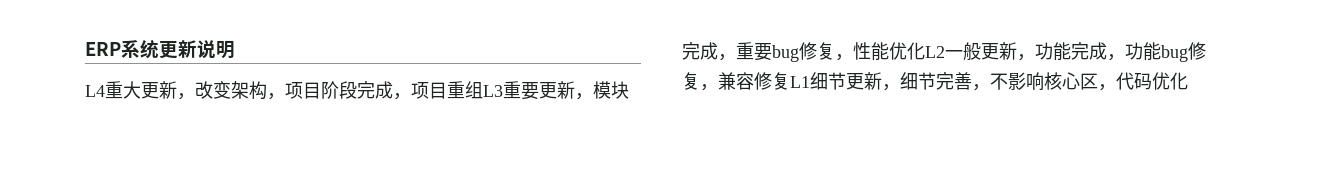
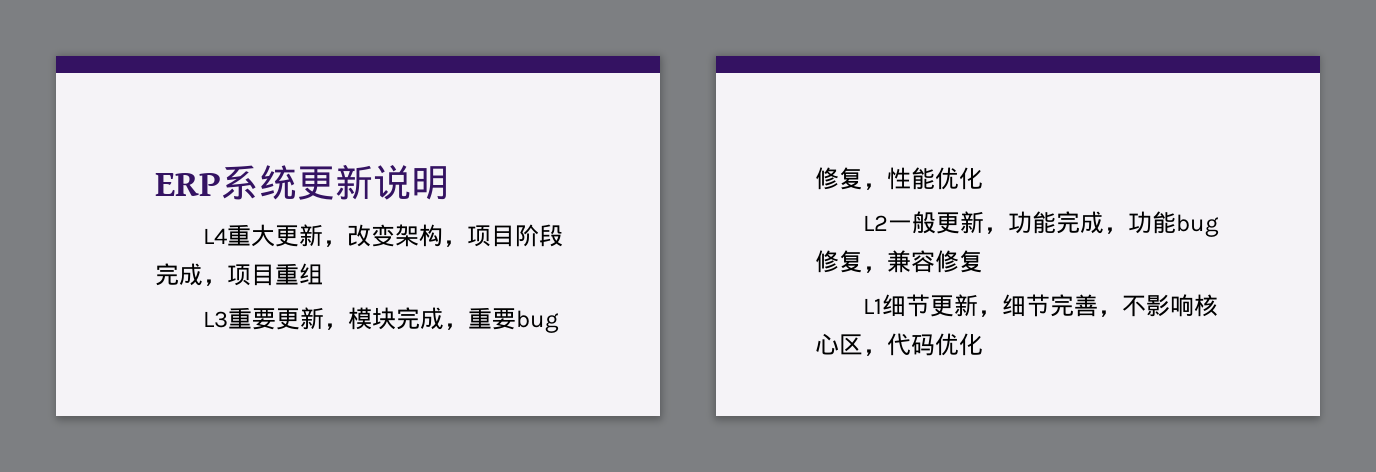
- L4重大更新，改变架构，项目阶段完成，项目重组L3重要更新，模块完成，重要bug修复，性能优化L2一般更新，功能完成，功能bug修复，兼容修复L1细节更新，细节完善，不影响核心区，代码优化
+ L4重大更新，改变架构，项目阶段完成，项目重组
+ L3重要更新，模块完成，重要bug修复，性能优化
+ L2一般更新，功能完成，功能bug修复，兼容修复
+ L1细节更新，细节完善，不影响核心区，代码优化

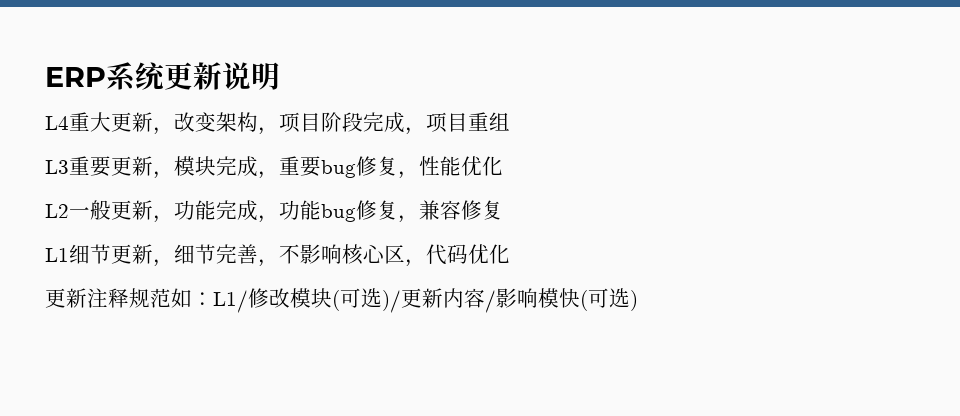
+ 更新注释规范如：L1/修改模块(可选)/更新内容/影响模快(可选)

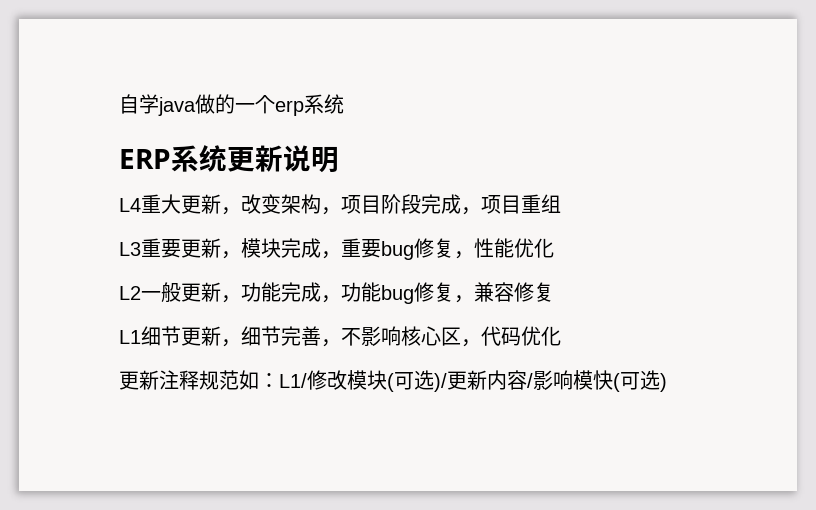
+ 自学java做的一个erp系统

